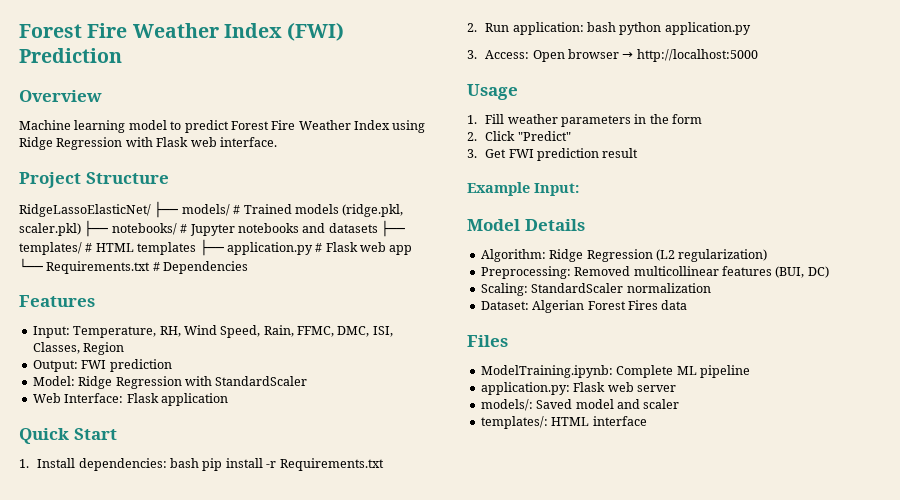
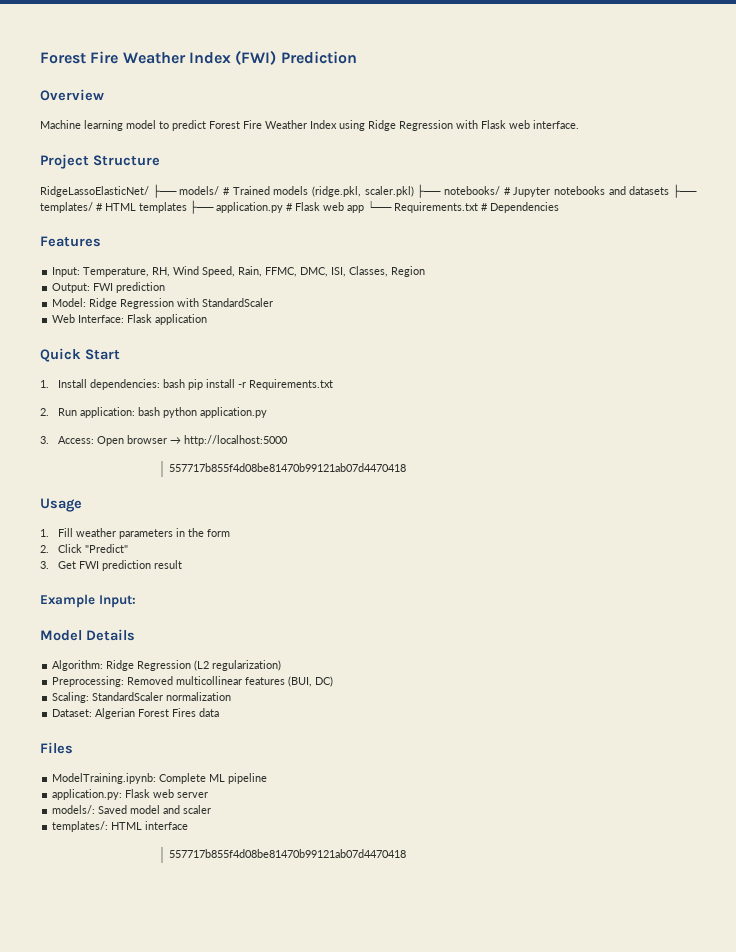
  3. Access: Open browser → http://localhost:5000
+ 557717b855f4d08be81470b99121ab07d4470418
  templates/: HTML interface
+ 557717b855f4d08be81470b99121ab07d4470418

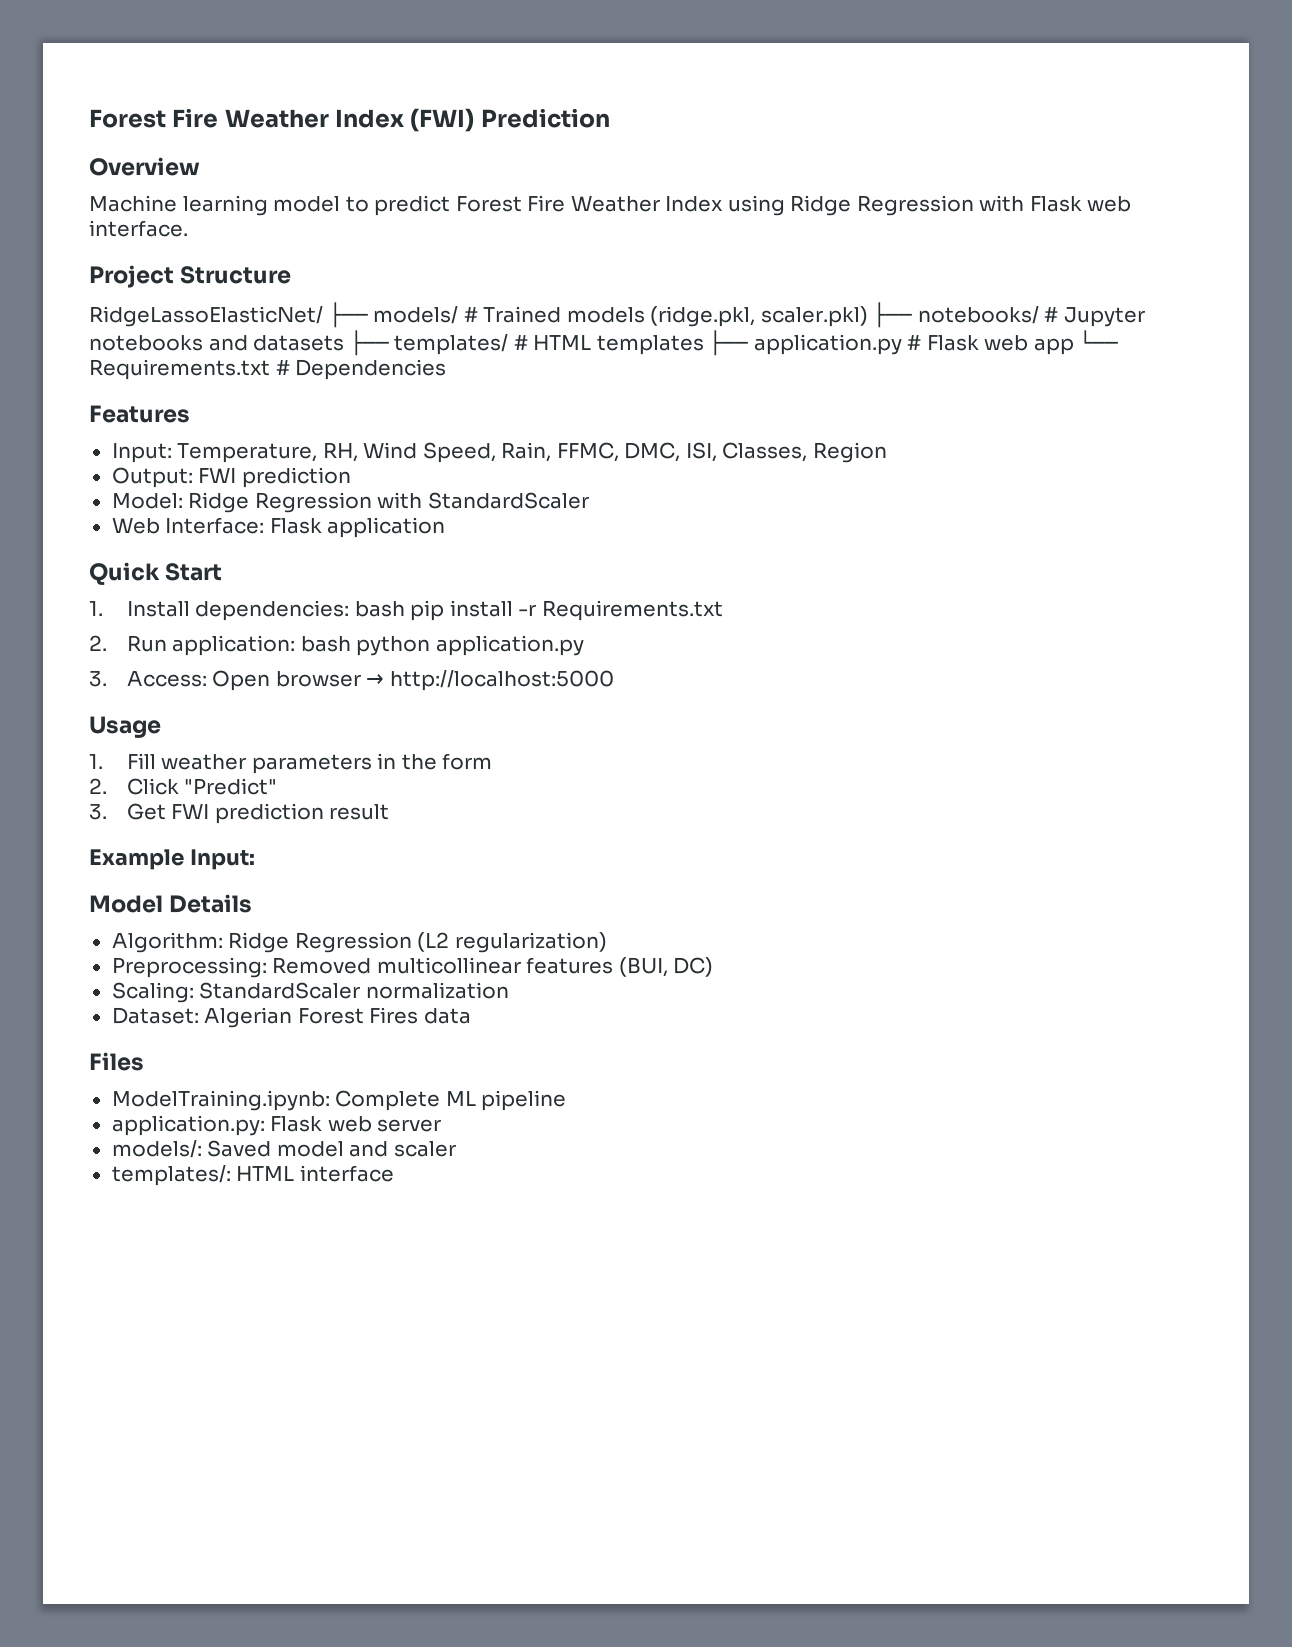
  3. Access: Open browser → http://localhost:5000
- 557717b855f4d08be81470b99121ab07d4470418
  templates/: HTML interface
- 557717b855f4d08be81470b99121ab07d4470418

